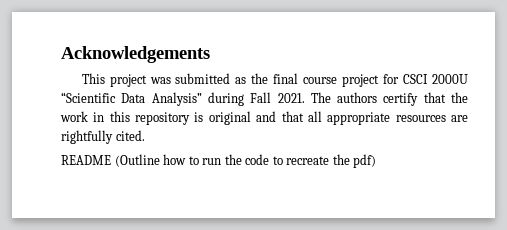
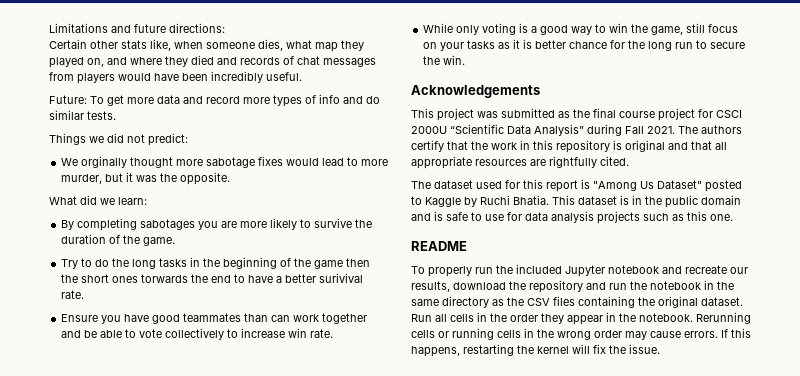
+ Limitations and future directions:
+ Certain other stats like, when someone dies, what map they played on, and where they died and records of chat messages from players would have been incredibly useful.
+ Future: To get more data and record more types of info and do similar tests.
+ Things we did not predict:
+ We orginally thought more sabotage fixes would lead to more murder, but it was the opposite.
+ What did we learn:
+ By completing sabotages you are more likely to survive the duration of the game.
+ Try to do the long tasks in the beginning of the game then the short ones torwards the end to have a better surivival rate.
+ Ensure you have good teammates than can work together and be able to vote collectively to increase win rate.
+ While only voting is a good way to win the game, still focus on your tasks as it is better chance for the long run to secure the win.
- README (Outline how to run the code to recreate the pdf)
+ The dataset used for this report is "Among Us Dataset" posted to Kaggle by Ruchi Bhatia. This dataset is in the public domain and is safe to use for data analysis projects such as this one.
+ README
+ To properly run the included Jupyter notebook and recreate our results, download the repository and run the notebook in the same directory as the CSV files containing the original dataset. Run all cells in the order they appear in the notebook. Rerunning cells or running cells in the wrong order may cause errors. If this happens, restarting the kernel will fix the issue.

